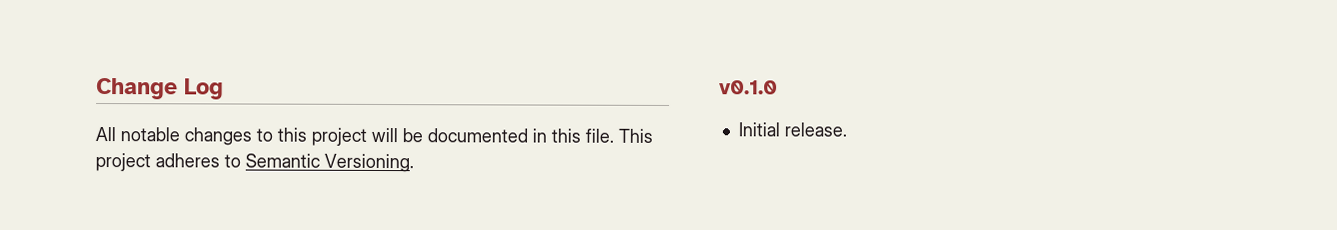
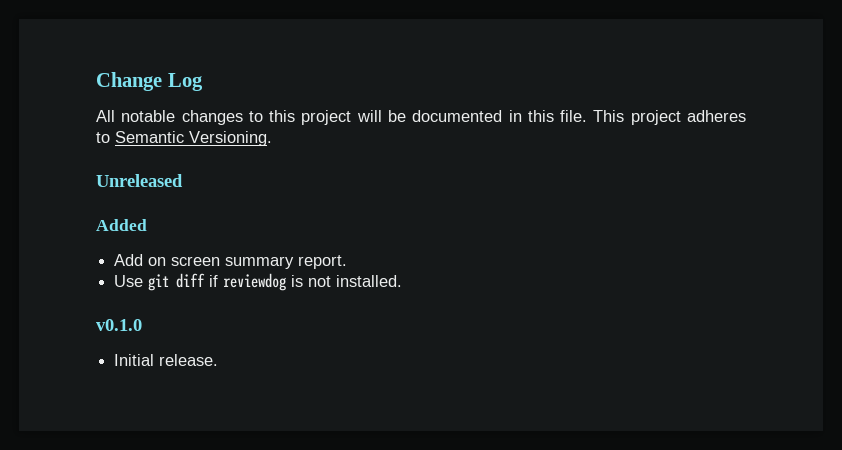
+ Unreleased
+ Added
+ Add on screen summary report.
+ Use git diff if reviewdog is not installed.

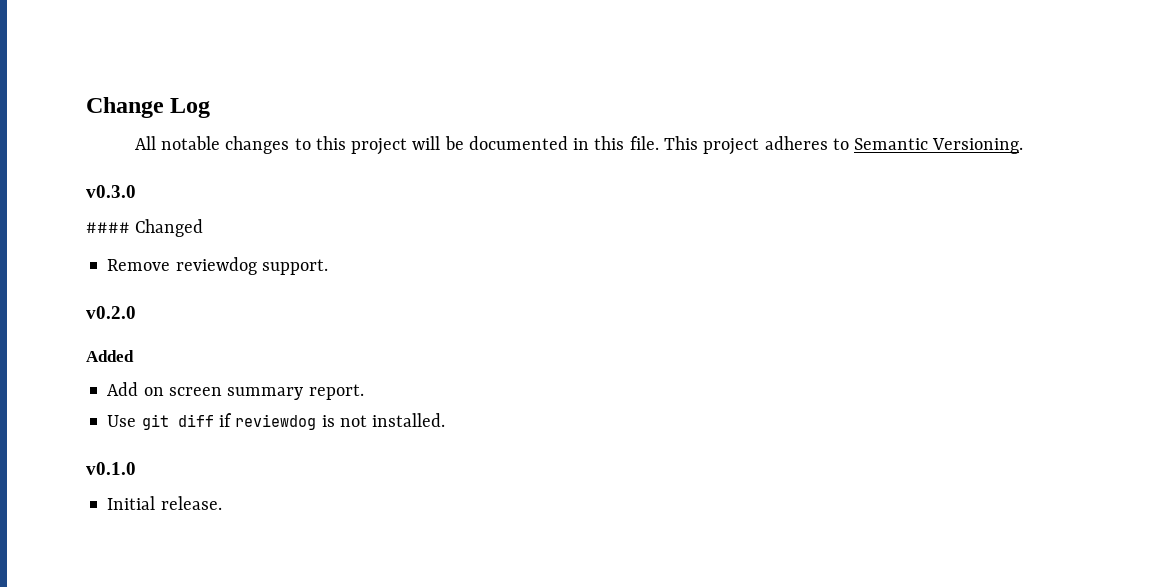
- Unreleased
+ v0.3.0
+ #### Changed
+ Remove reviewdog support.
+ v0.2.0

